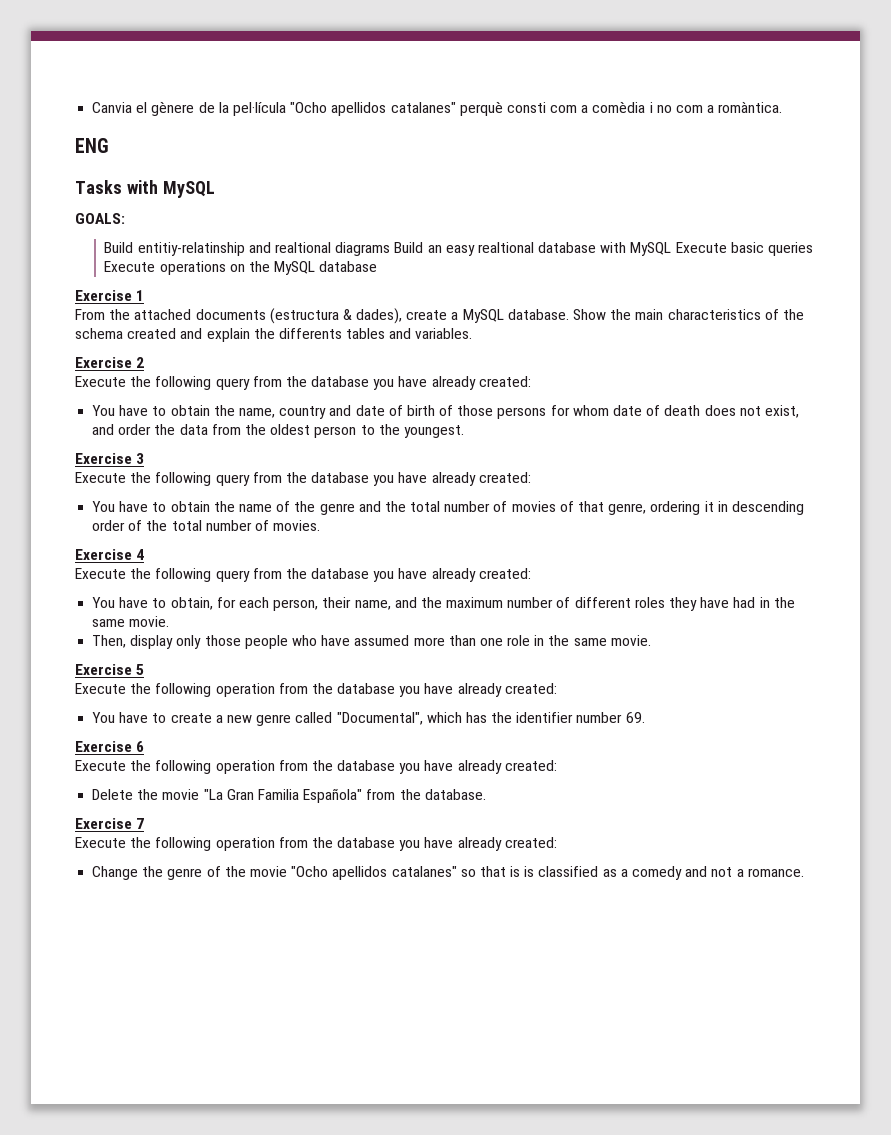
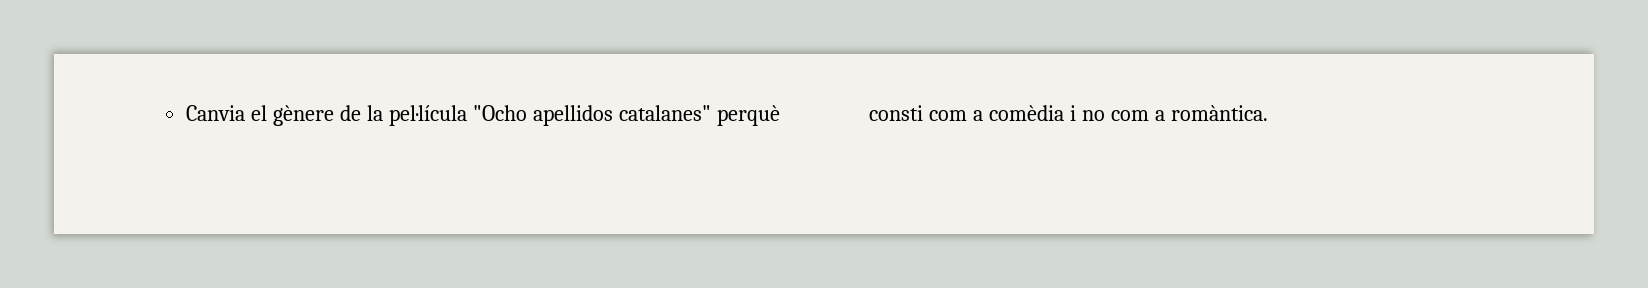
- ENG
- Tasks with MySQL
- GOALS:
- Build entitiy-relatinship and realtional diagrams Build an easy realtional database with MySQL Execute basic queries Execute operations on the MySQL database
- Exercise 1
- From the attached documents (estructura & dades), create a MySQL database. Show the main characteristics of the schema created and explain the differents tables and variables.
- Exercise 2
- Execute the following query from the database you have already created:
- You have to obtain the name, country and date of birth of those persons for whom date of death does not exist, and order the data from the oldest person to the youngest.
- Exercise 3
- Execute the following query from the database you have already created:
- You have to obtain the name of the genre and the total number of movies of that genre, ordering it in descending order of the total number of movies.
- Exercise 4
- Execute the following query from the database you have already created:
- You have to obtain, for each person, their name, and the maximum number of different roles they have had in the same movie.
- Then, display only those people who have assumed more than one role in the same movie.
- Exercise 5
- Execute the following operation from the database you have already created:
- You have to create a new genre called "Documental", which has the identifier number 69.
- Exercise 6
- Execute the following operation from the database you have already created:
- Delete the movie "La Gran Familia Española" from the database.
- Exercise 7
- Execute the following operation from the database you have already created:
- Change the genre of the movie "Ocho apellidos catalanes" so that is is classified as a comedy and not a romance.

